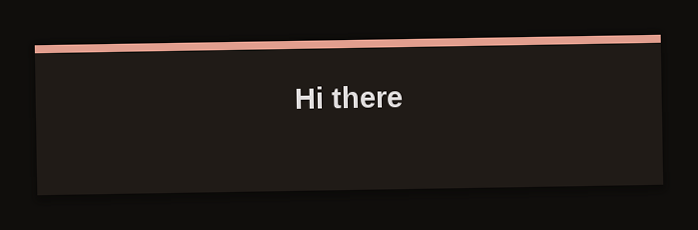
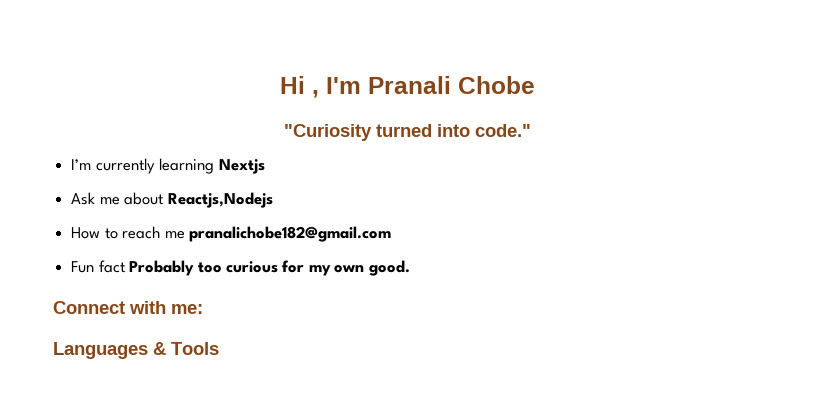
- Hi there
+ Hi , I'm Pranali Chobe
+ "Curiosity turned into code."
+ I’m currently learning Nextjs
+ Ask me about Reactjs,Nodejs
+ How to reach me pranalichobe182@gmail.com
+ Fun fact Probably too curious for my own good.
+ Connect with me:
+ Languages & Tools

